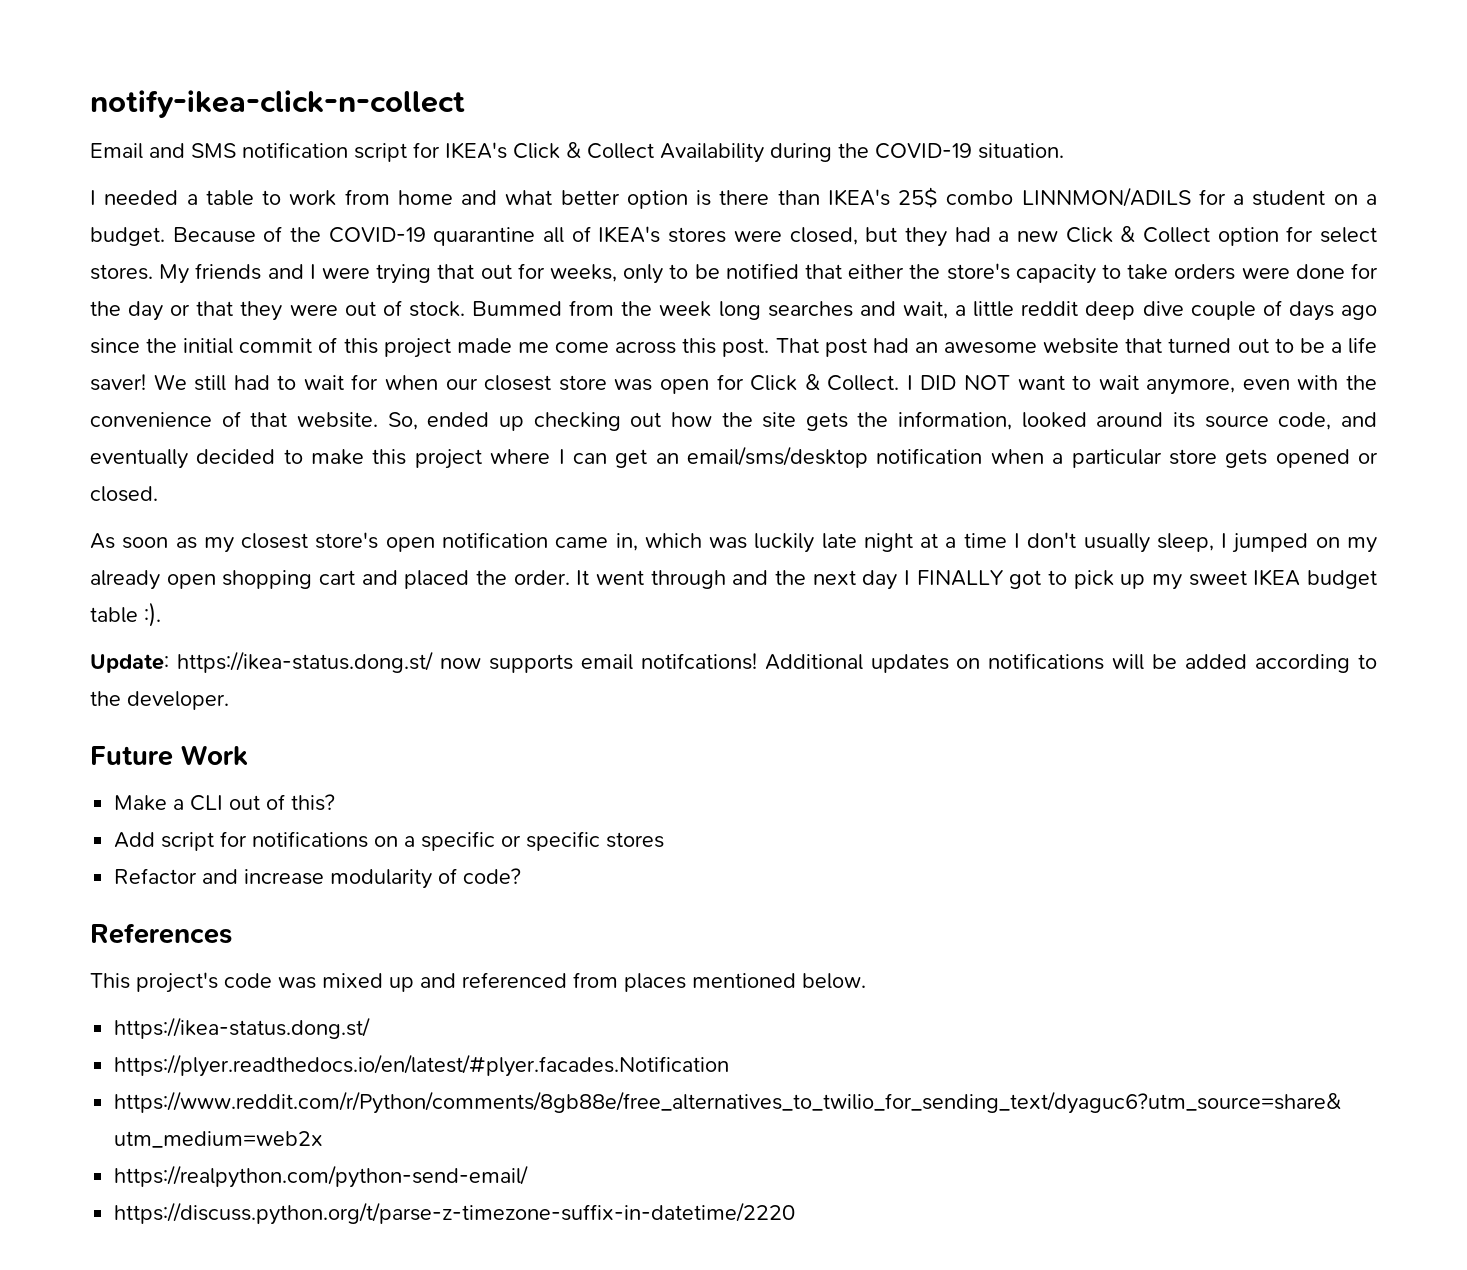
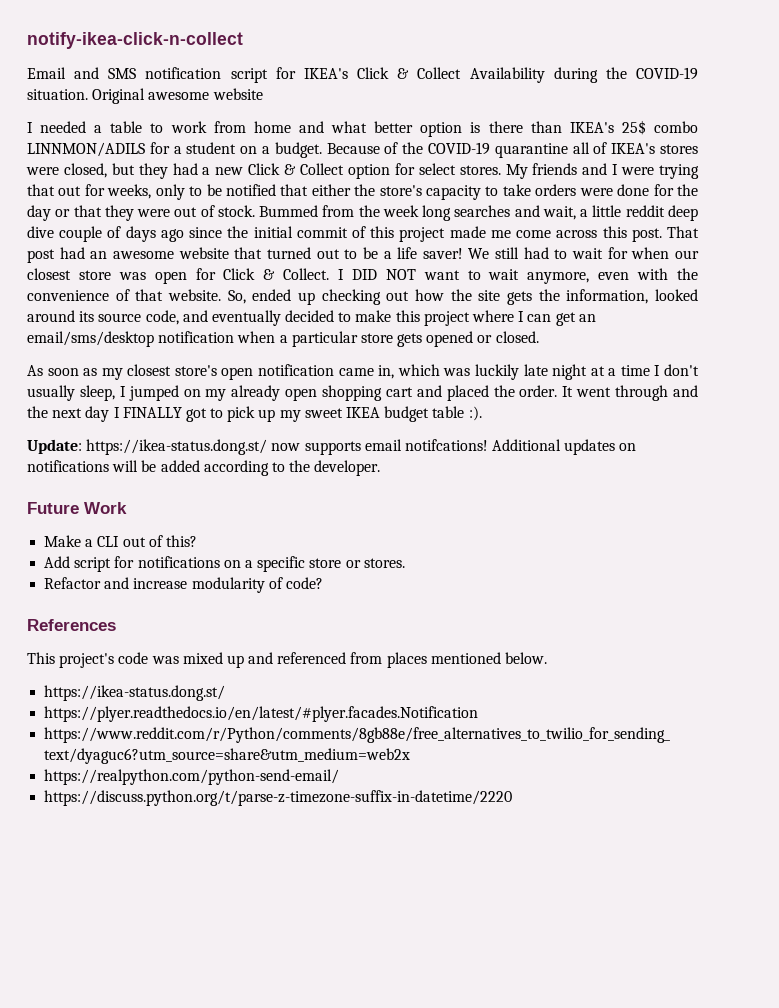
+ Original awesome website
- Add script for notifications on a specific or specific stores
+ Add script for notifications on a specific store or stores.

